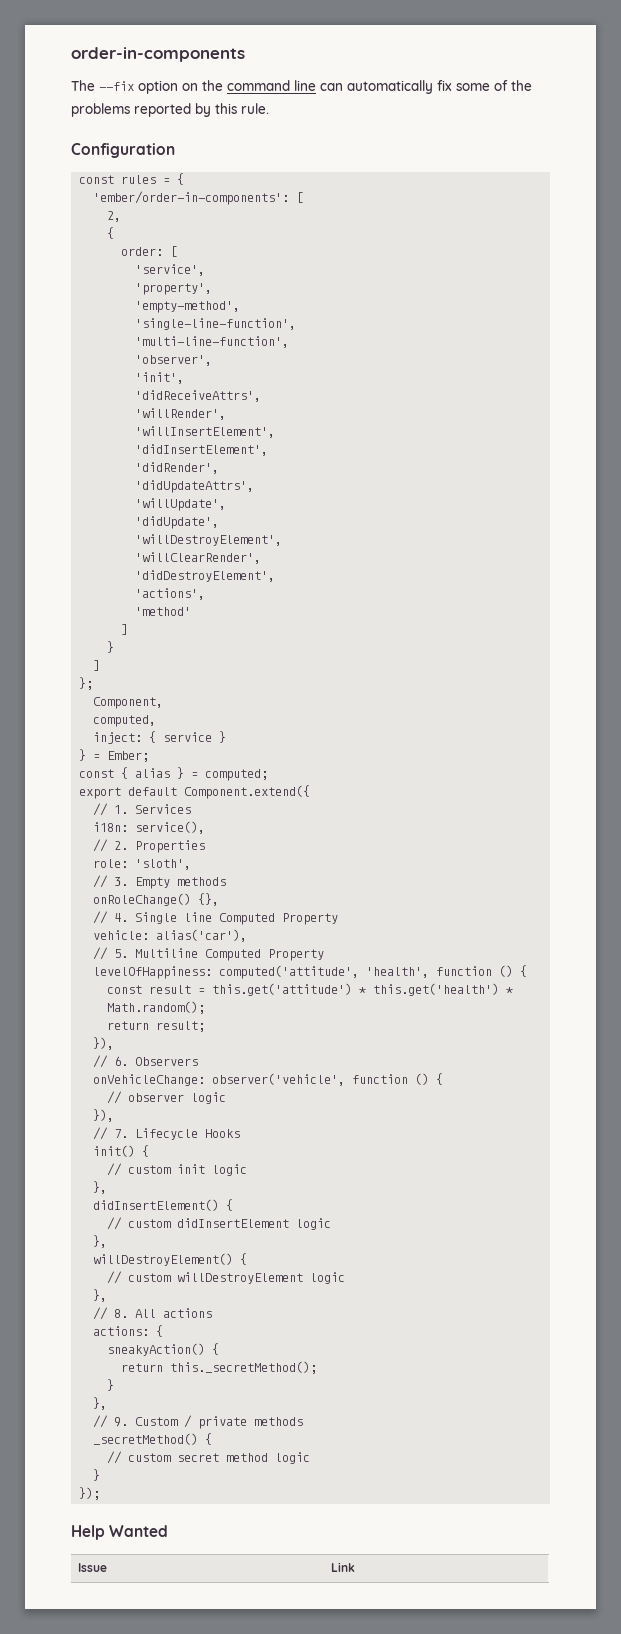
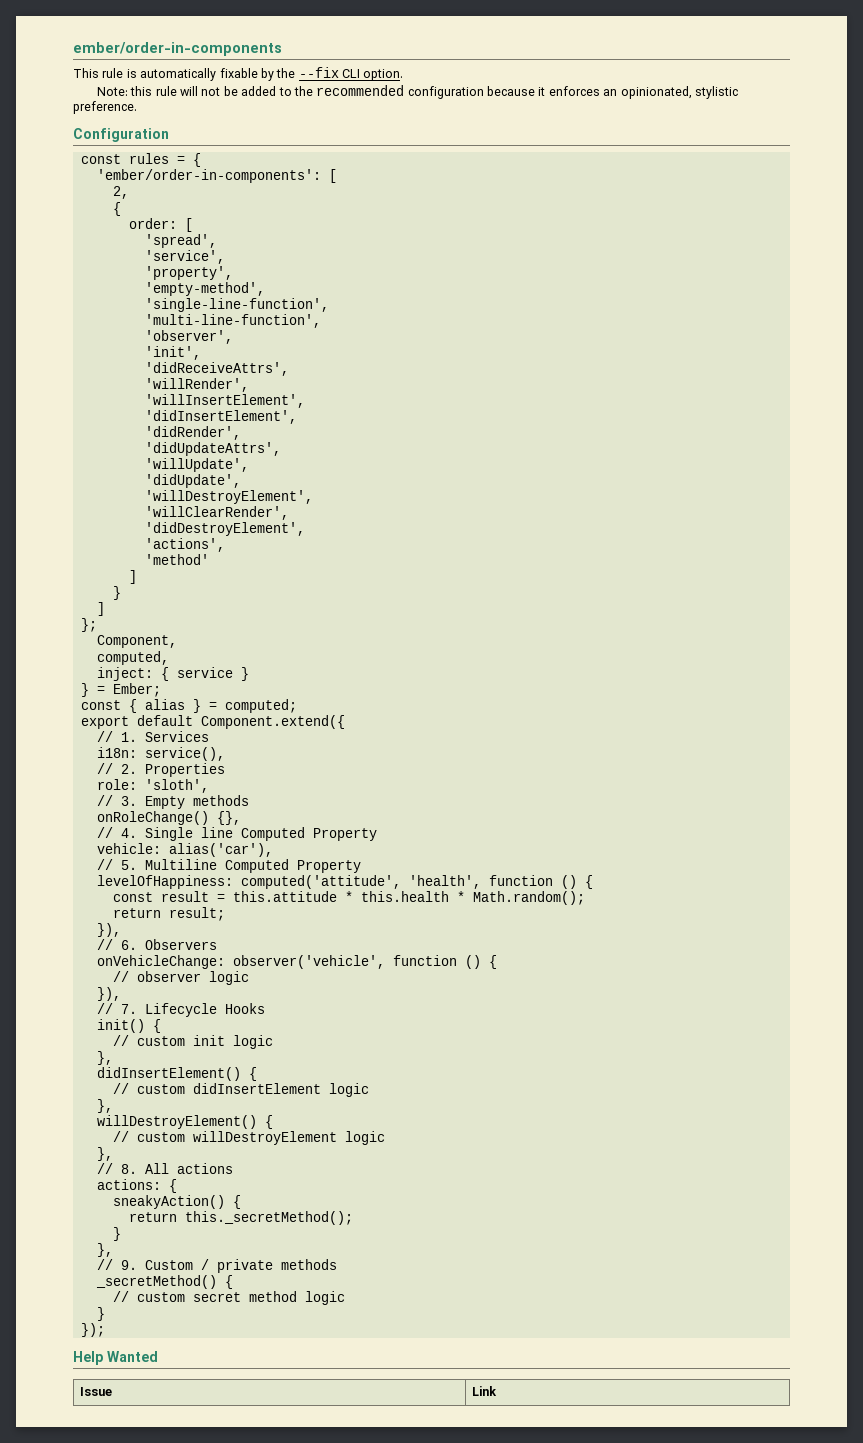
- order-in-components
- The --fix option on the command line can automatically fix some of the problems reported by this rule.
+ ember/order-in-components
+ This rule is automatically fixable by the --fix CLI option.
+ Note: this rule will not be added to the recommended configuration because it enforces an opinionated, stylistic preference.
+ 'spread',
- const result = this.get('attitude') * this.get('health') * Math.random();
+ const result = this.attitude * this.health * Math.random();

